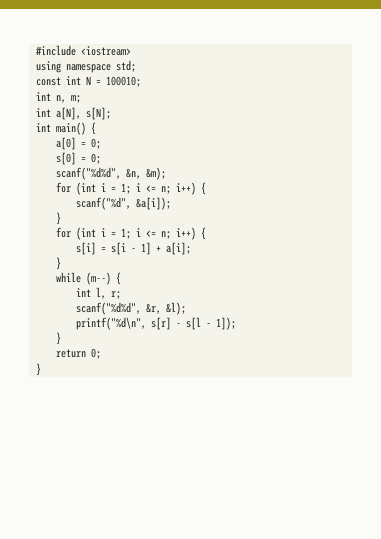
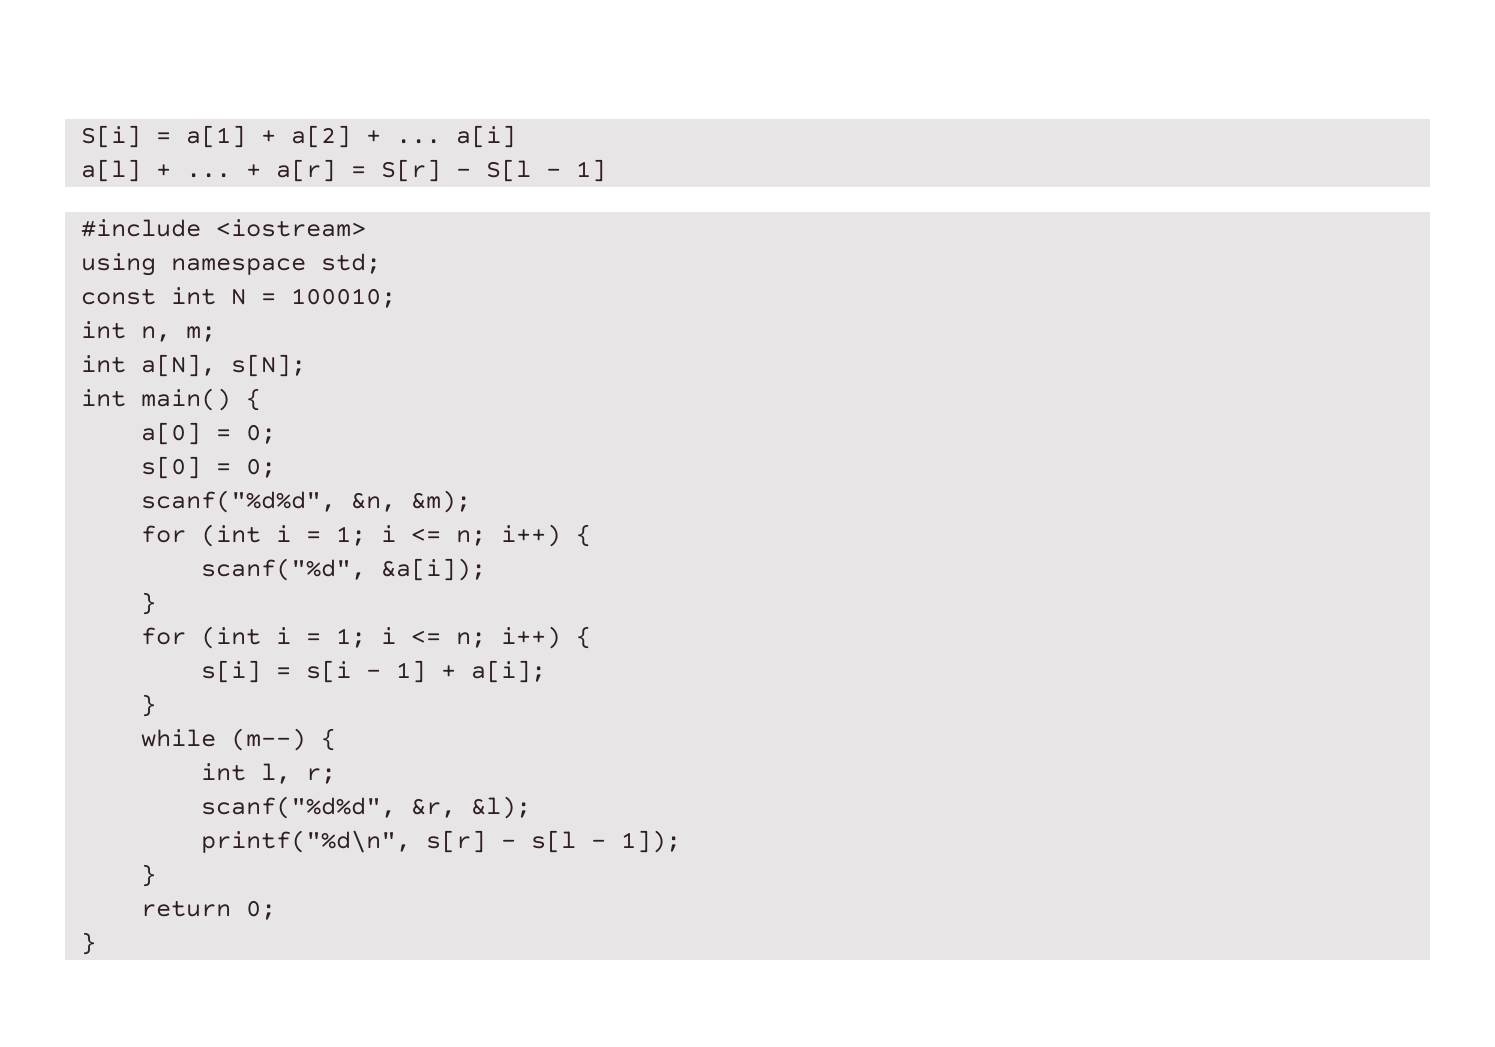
+ S[i] = a[1] + a[2] + ... a[i]
+ a[l] + ... + a[r] = S[r] - S[l - 1]

